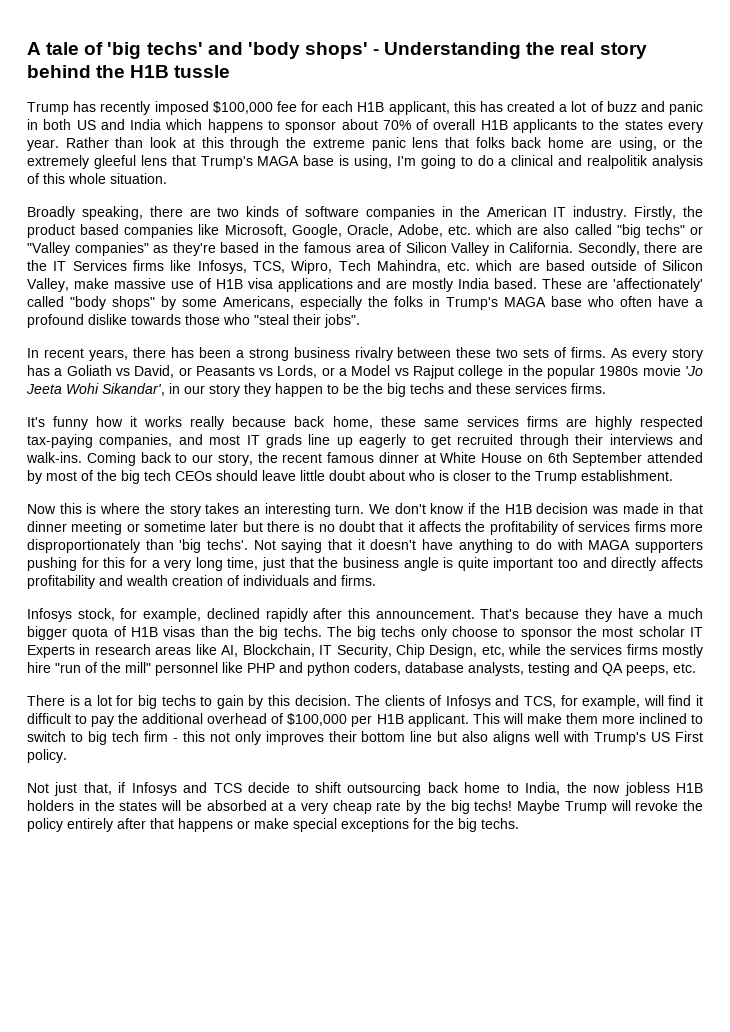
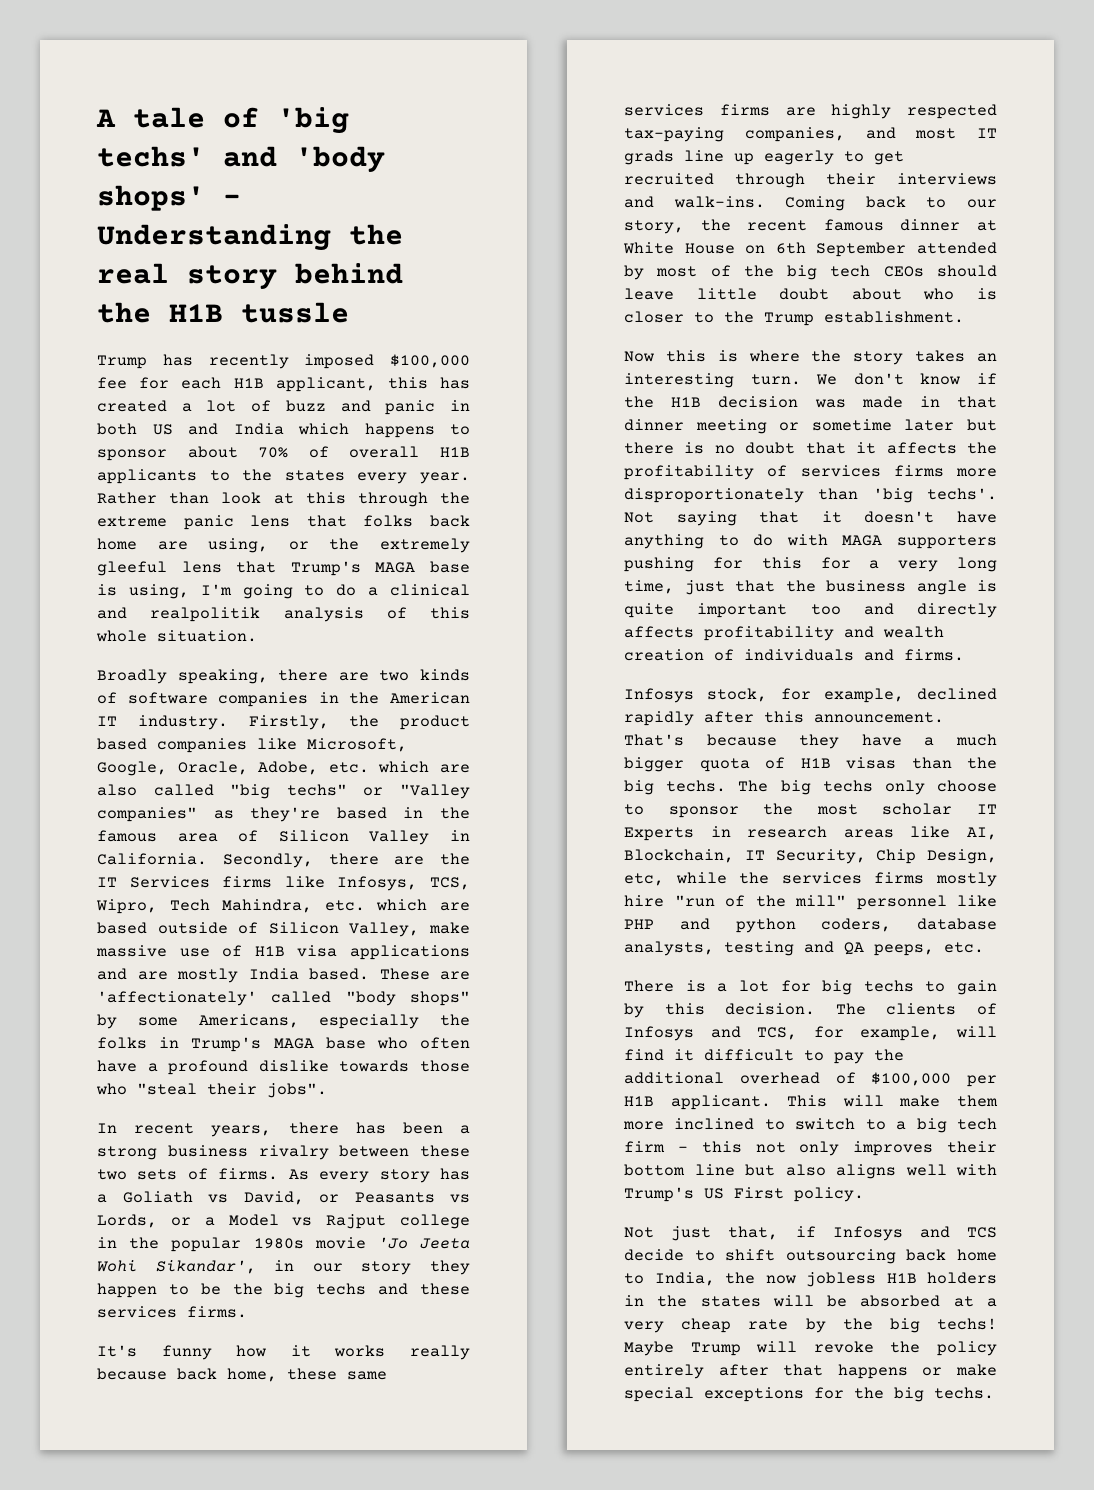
- This will make them more inclined to switch to big tech firm - this not only improves their bottom line but also aligns well with Trump's US First policy.
+ This will make them more inclined to switch to a big tech firm - this not only improves their bottom line but also aligns well with Trump's US First policy.

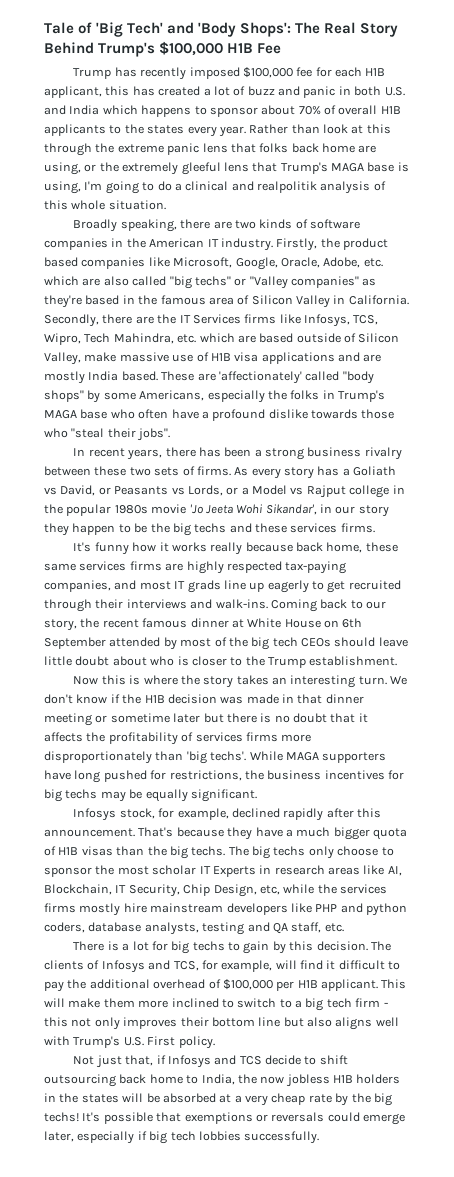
- A tale of 'big techs' and 'body shops' - Understanding the real story behind the H1B tussle
+ Tale of 'Big Tech' and 'Body Shops': The Real Story Behind Trump's $100,000 H1B Fee
- Trump has recently imposed $100,000 fee for each H1B applicant, this has created a lot of buzz and panic in both US and India which happens to sponsor about 70% of overall H1B applicants to the states every year.
+ Trump has recently imposed $100,000 fee for each H1B applicant, this has created a lot of buzz and panic in both U.S. and India which happens to sponsor about 70% of overall H1B applicants to the states every year.
- Not saying that it doesn't have anything to do with MAGA supporters pushing for this for a very long time, just that the business angle is quite important too and directly affects profitability and wealth creation of individuals and firms.
+ While MAGA supporters have long pushed for restrictions, the business incentives for big techs may be equally significant.
- The big techs only choose to sponsor the most scholar IT Experts in research areas like AI, Blockchain, IT Security, Chip Design, etc, while the services firms mostly hire "run of the mill" personnel like PHP and python coders, database analysts, testing and QA peeps, etc.
+ The big techs only choose to sponsor the most scholar IT Experts in research areas like AI, Blockchain, IT Security, Chip Design, etc, while the services firms mostly hire mainstream developers like PHP and python coders, database analysts, testing and QA staff, etc.
- This will make them more inclined to switch to a big tech firm - this not only improves their bottom line but also aligns well with Trump's US First policy.
+ This will make them more inclined to switch to a big tech firm - this not only improves their bottom line but also aligns well with Trump's U.S. First policy.
- Maybe Trump will revoke the policy entirely after that happens or make special exceptions for the big techs.
+ It's possible that exemptions or reversals could emerge later, especially if big tech lobbies successfully.

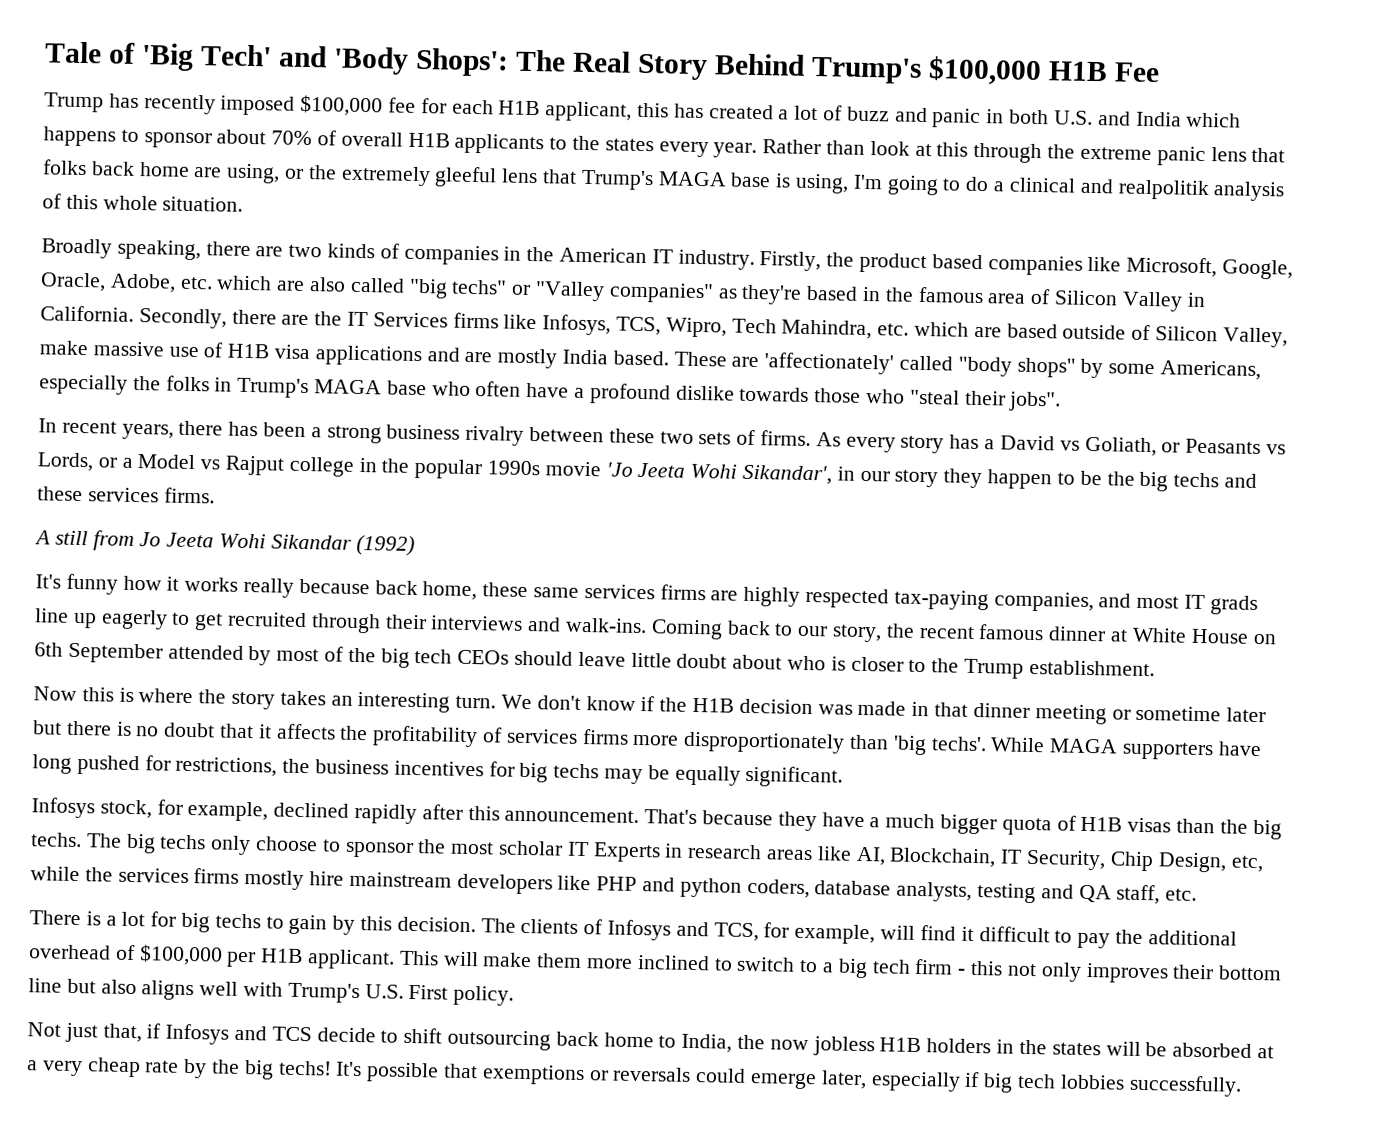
- Broadly speaking, there are two kinds of software companies in the American IT industry.
+ Broadly speaking, there are two kinds of companies in the American IT industry.
- As every story has a Goliath vs David, or Peasants vs Lords, or a Model vs Rajput college in the popular 1980s movie 'Jo Jeeta Wohi Sikandar', in our story they happen to be the big techs and these services firms.
+ As every story has a David vs Goliath, or Peasants vs Lords, or a Model vs Rajput college in the popular 1990s movie 'Jo Jeeta Wohi Sikandar', in our story they happen to be the big techs and these services firms.
+ A still from Jo Jeeta Wohi Sikandar (1992)

